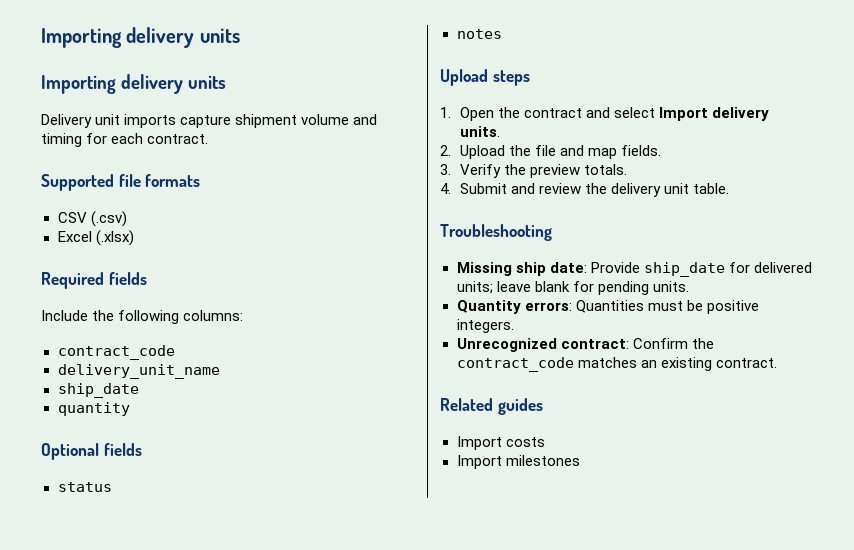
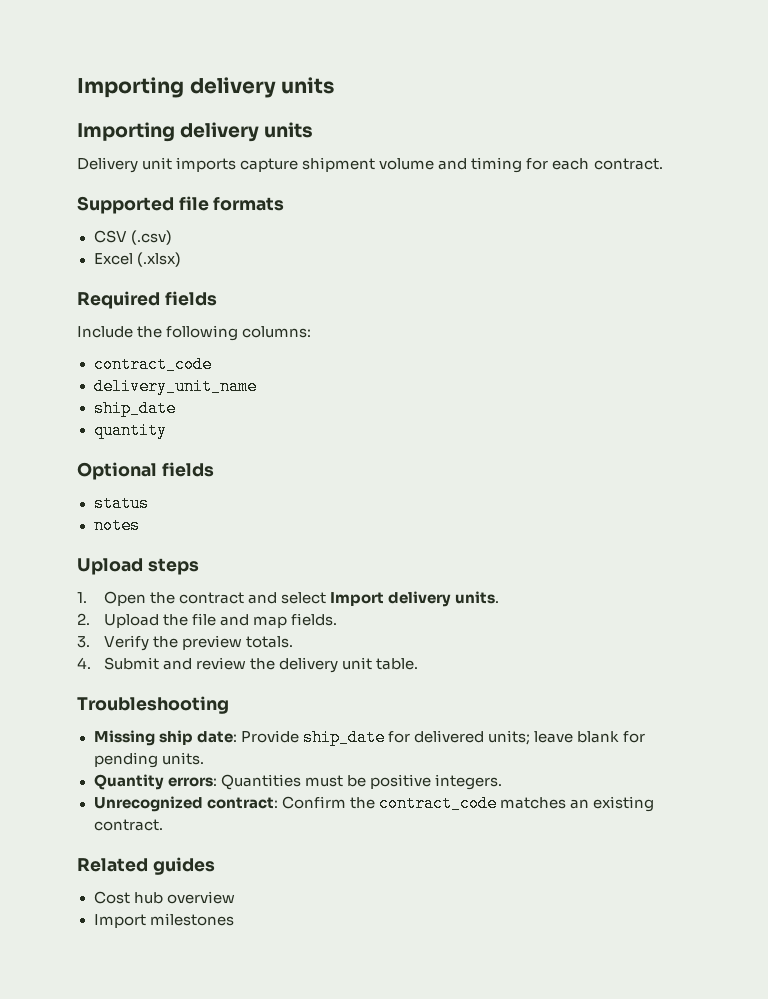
- Import costs
+ Cost hub overview

